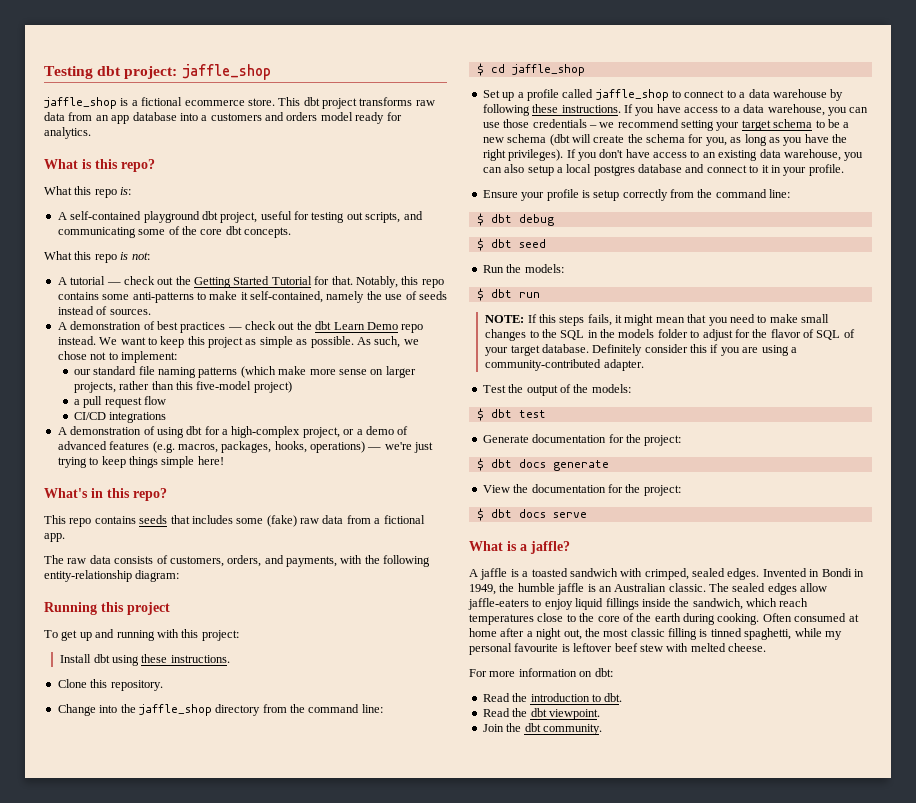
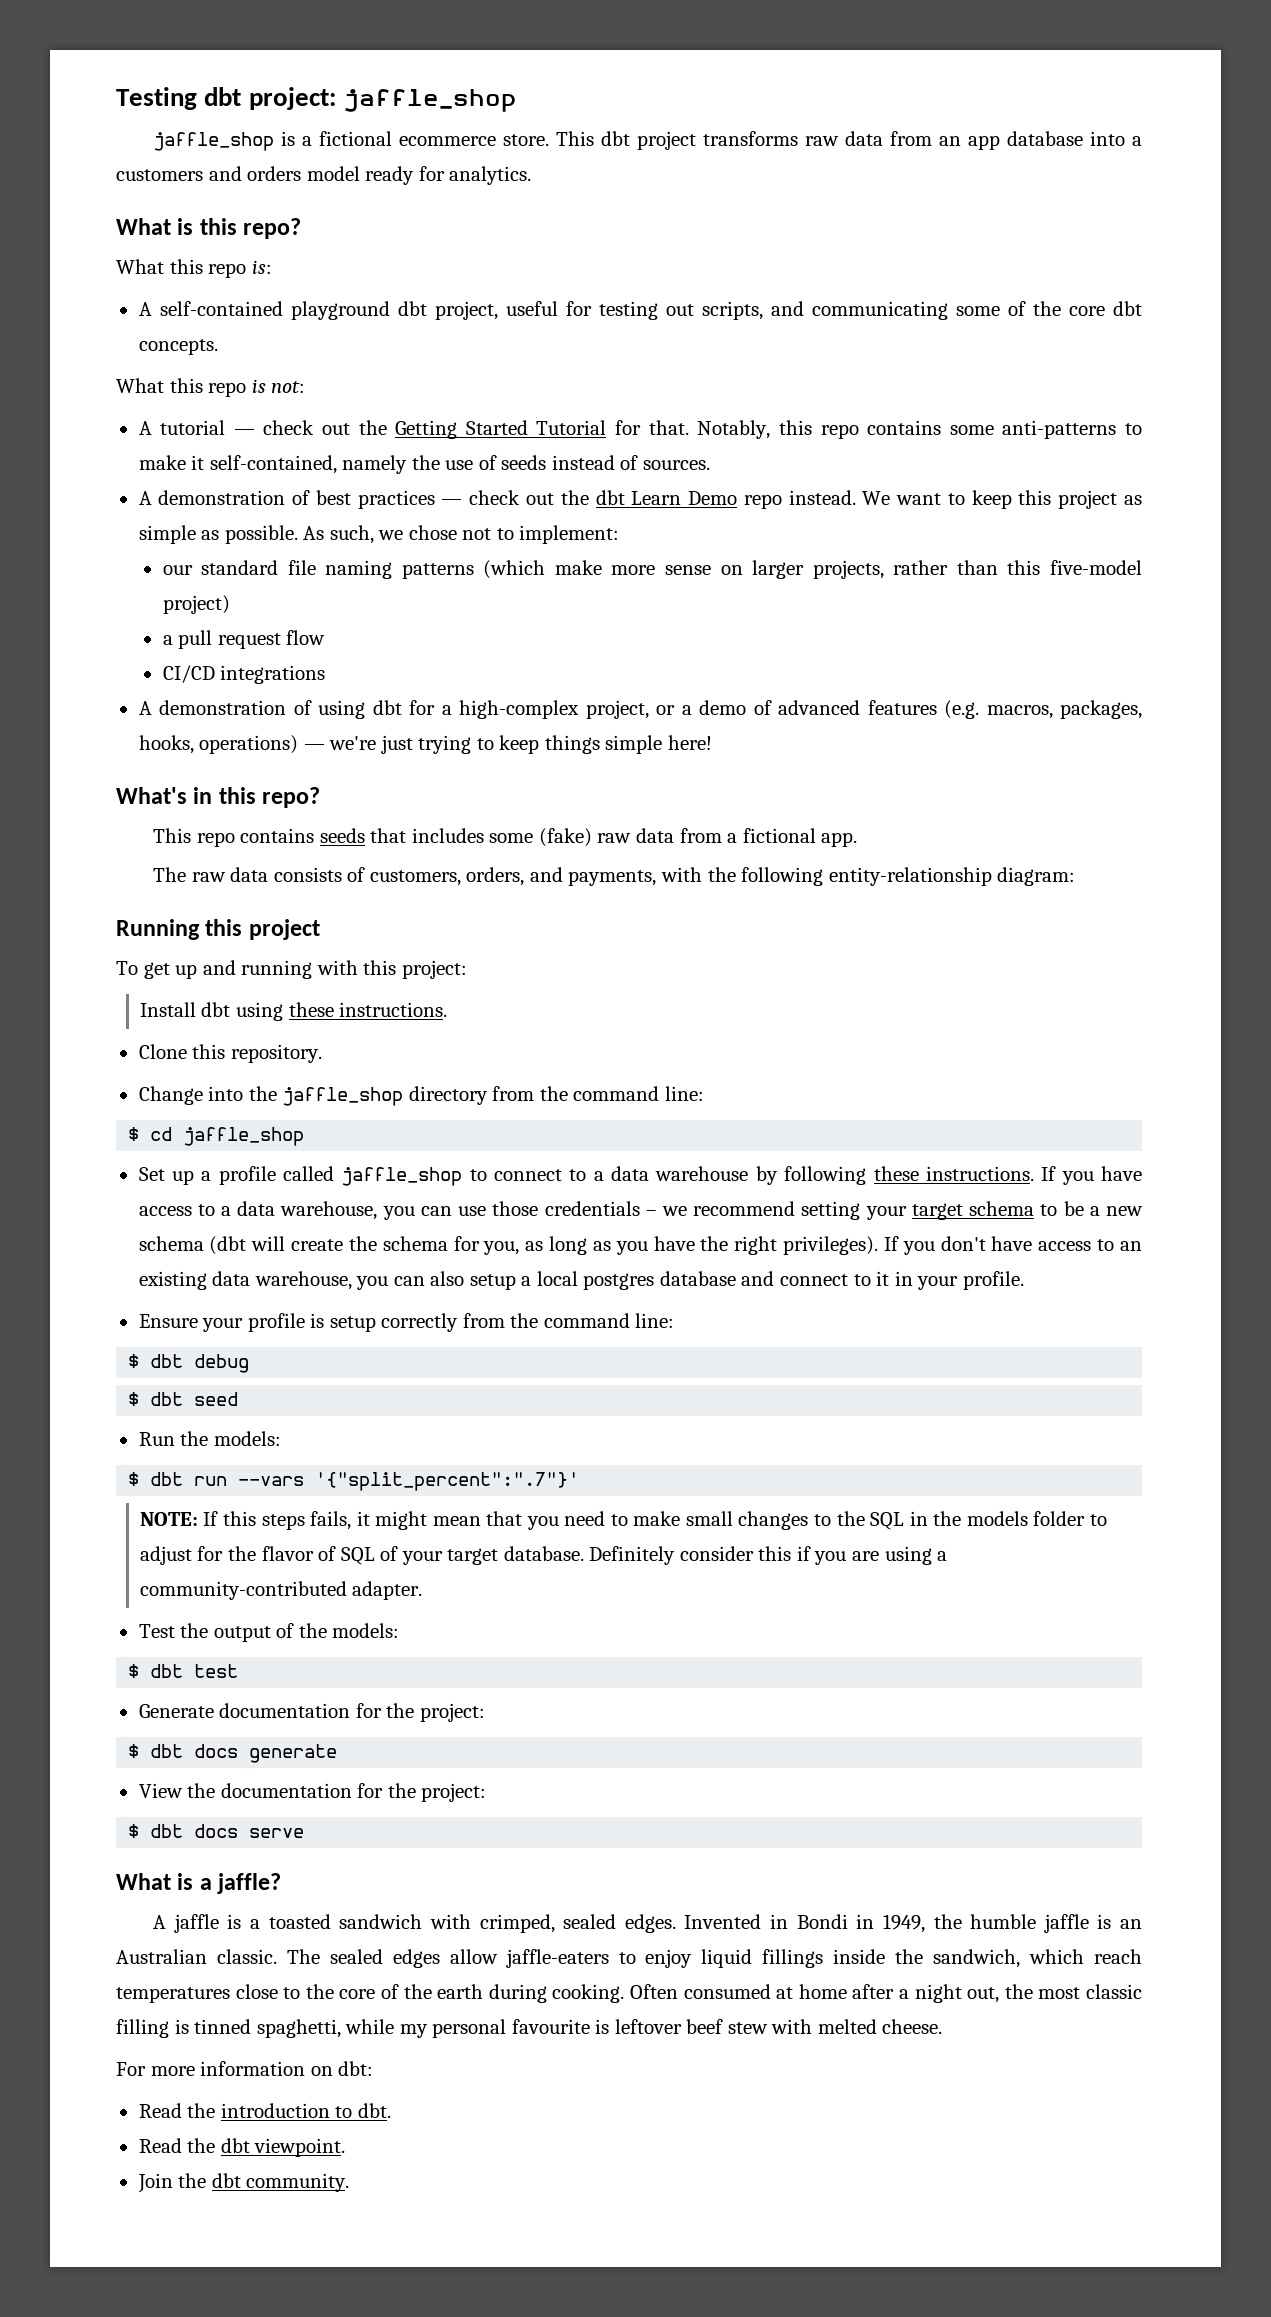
- $ dbt run
+ $ dbt run --vars '{"split_percent":".7"}'

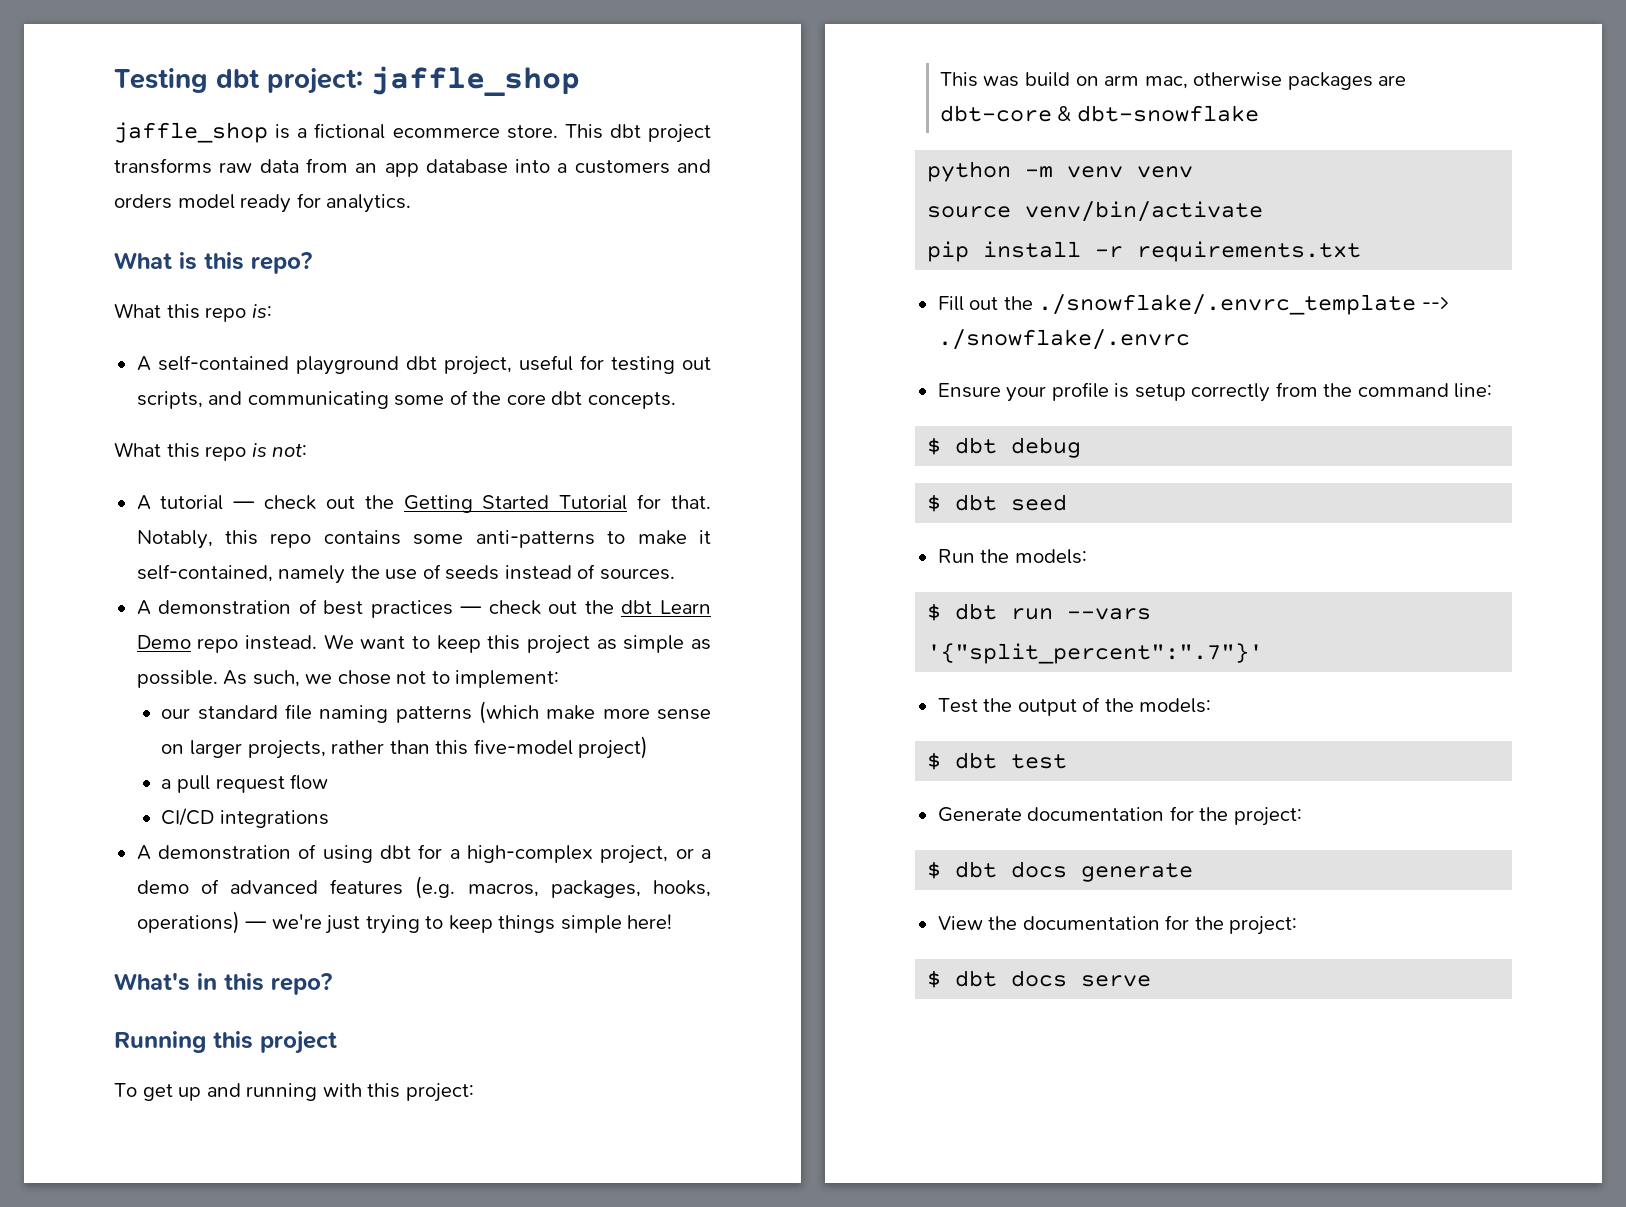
- This repo contains seeds that includes some (fake) raw data from a fictional app.
- The raw data consists of customers, orders, and payments, with the following entity-relationship diagram:
- Install dbt using these instructions.
- Clone this repository.
- Change into the jaffle_shop directory from the command line:
- $ cd jaffle_shop
- Set up a profile called jaffle_shop to connect to a data warehouse by following these instructions. If you have access to a data warehouse, you can use those credentials – we recommend setting your target schema to be a new schema (dbt will create the schema for you, as long as you have the right privileges). If you don't have access to an existing data warehouse, you can also setup a local postgres database and connect to it in your profile.
+ This was build on arm mac, otherwise packages are dbt-core & dbt-snowflake
+ python -m venv venv
+ source venv/bin/activate
+ pip install -r requirements.txt
+ Fill out the ./snowflake/.envrc_template --> ./snowflake/.envrc
- NOTE: If this steps fails, it might mean that you need to make small changes to the SQL in the models folder to adjust for the flavor of SQL of your target database. Definitely consider this if you are using a community-contributed adapter.
- What is a jaffle?
- A jaffle is a toasted sandwich with crimped, sealed edges. Invented in Bondi in 1949, the humble jaffle is an Australian classic. The sealed edges allow jaffle-eaters to enjoy liquid fillings inside the sandwich, which reach temperatures close to the core of the earth during cooking. Often consumed at home after a night out, the most classic filling is tinned spaghetti, while my personal favourite is leftover beef stew with melted cheese.
- For more information on dbt:
- Read the introduction to dbt.
- Read the dbt viewpoint.
- Join the dbt community.

